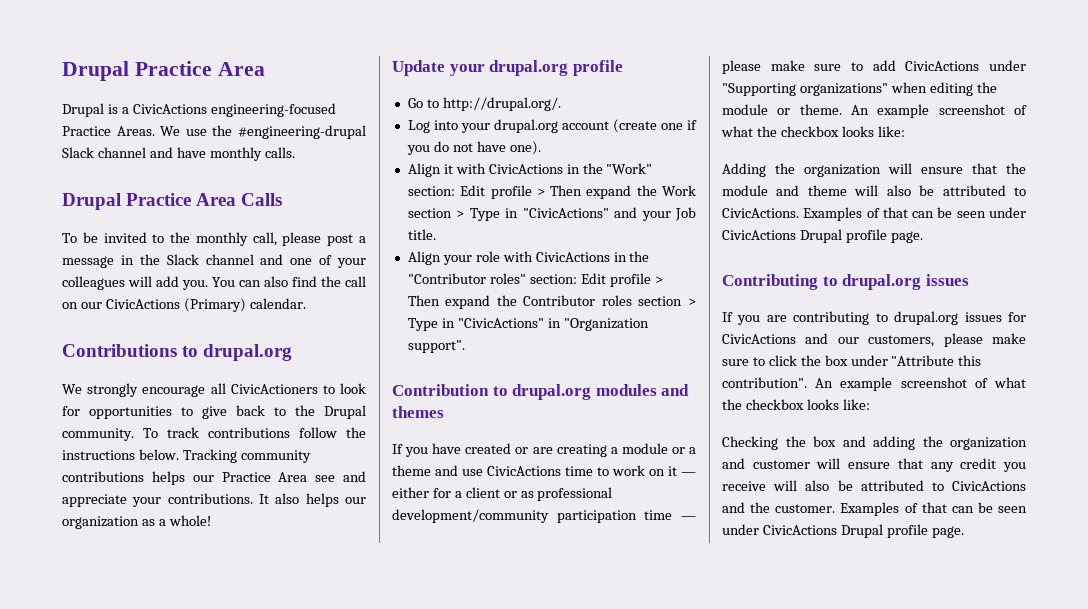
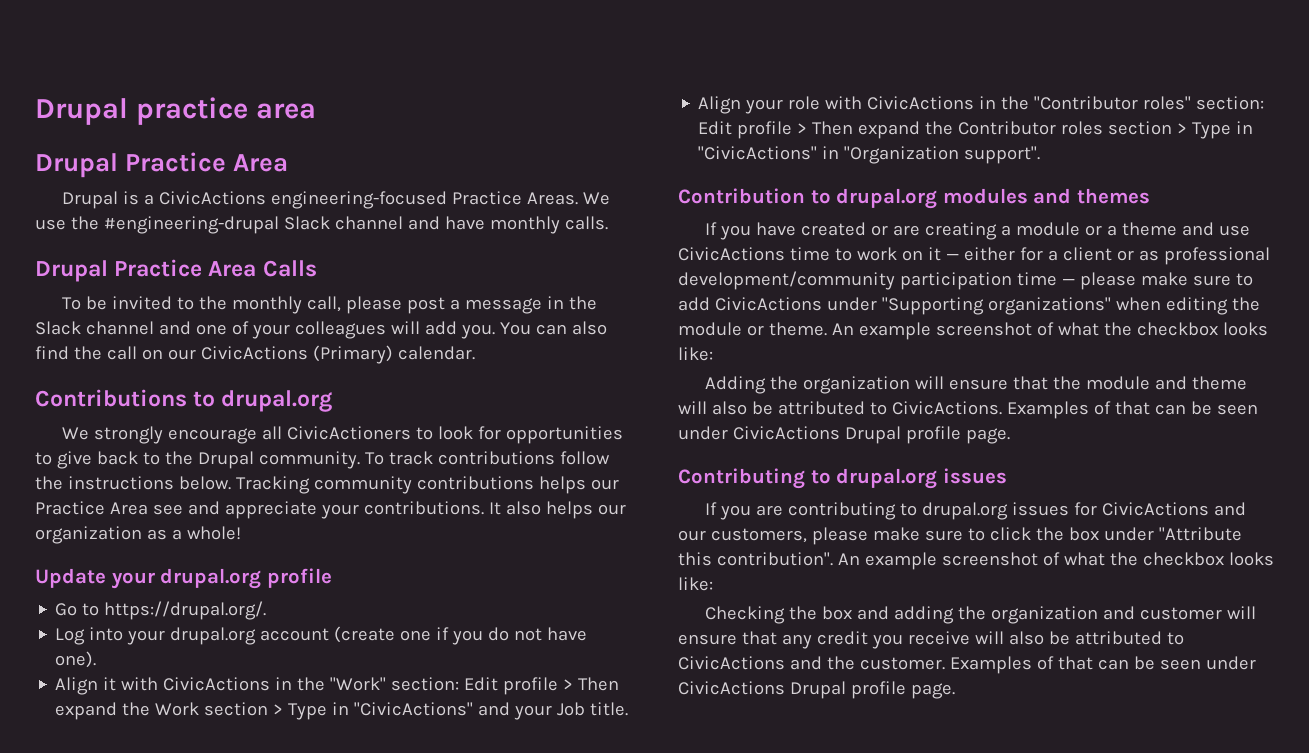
+ Drupal practice area
- Go to http://drupal.org/.
+ Go to https://drupal.org/.

